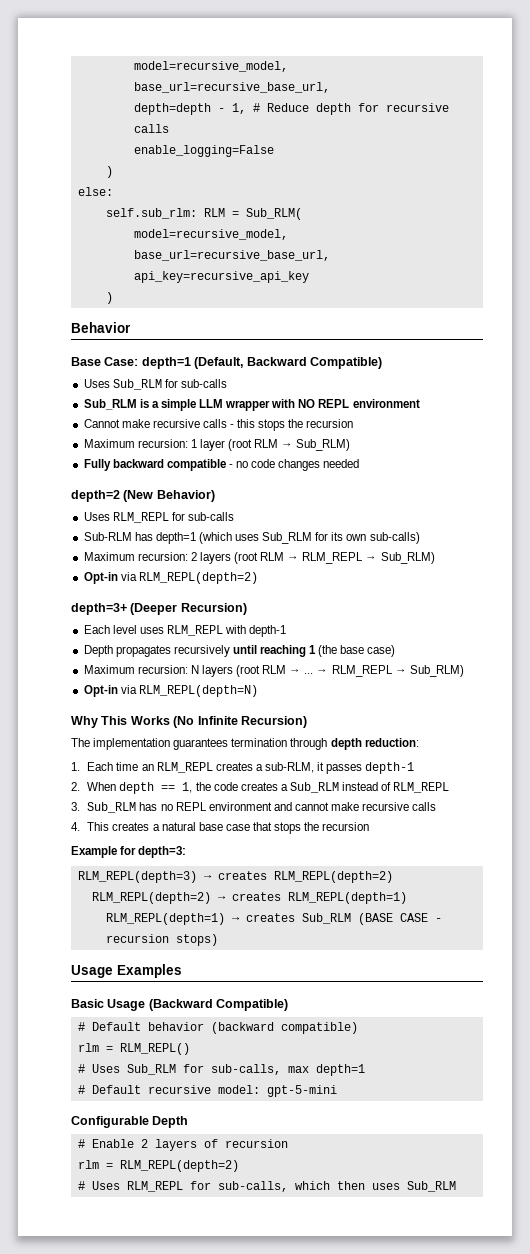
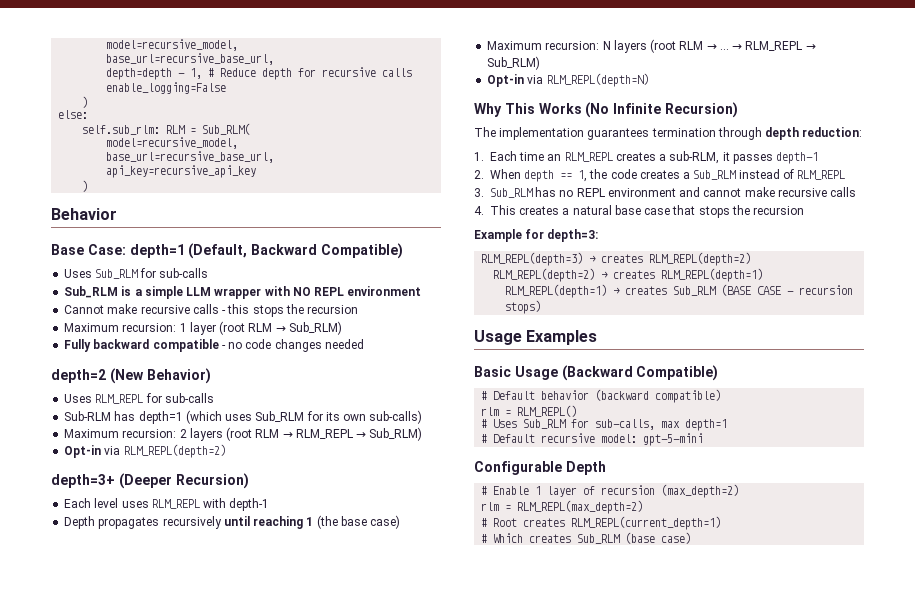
- # Enable 2 layers of recursion
- rlm = RLM_REPL(depth=2)
- # Uses RLM_REPL for sub-calls, which then uses Sub_RLM
+ # Enable 1 layer of recursion (max_depth=2)
+ rlm = RLM_REPL(max_depth=2)
+ # Root creates RLM_REPL(current_depth=1)
+ # Which creates Sub_RLM (base case)

